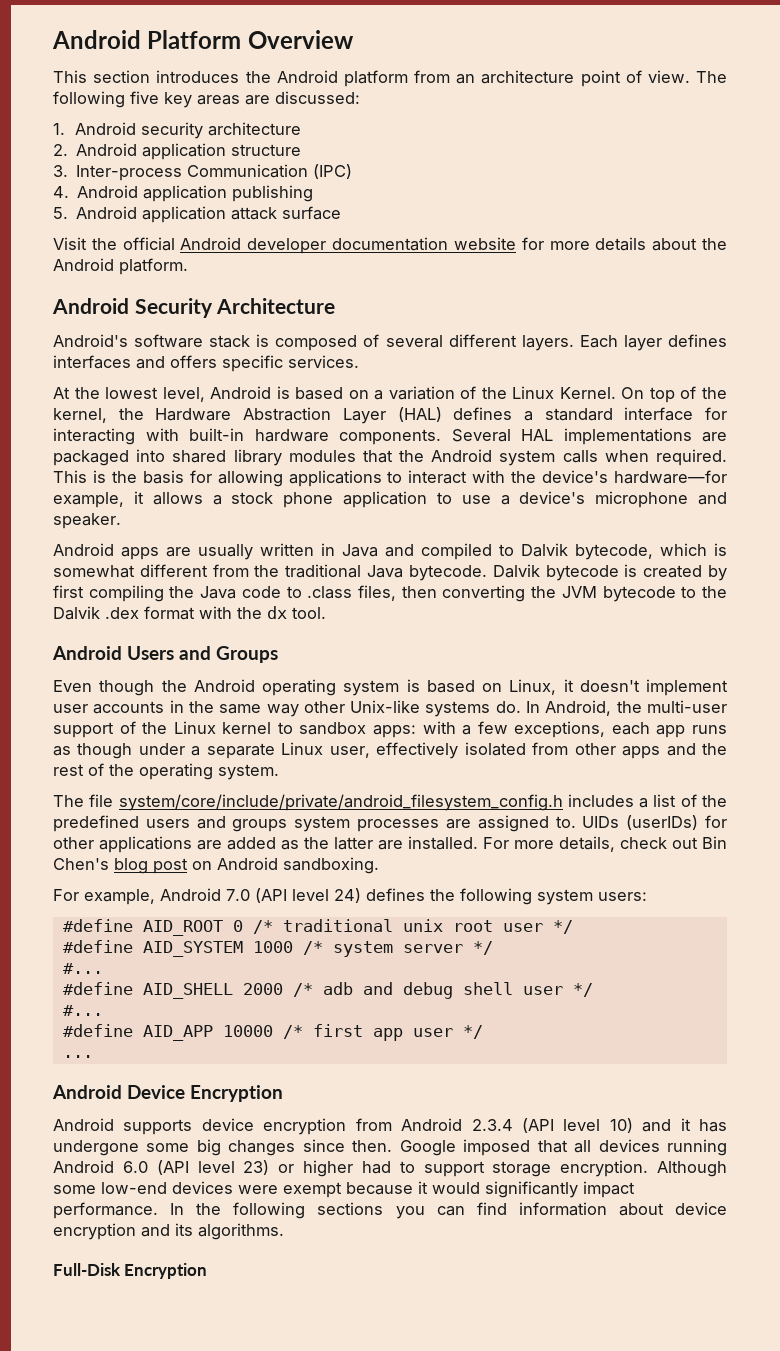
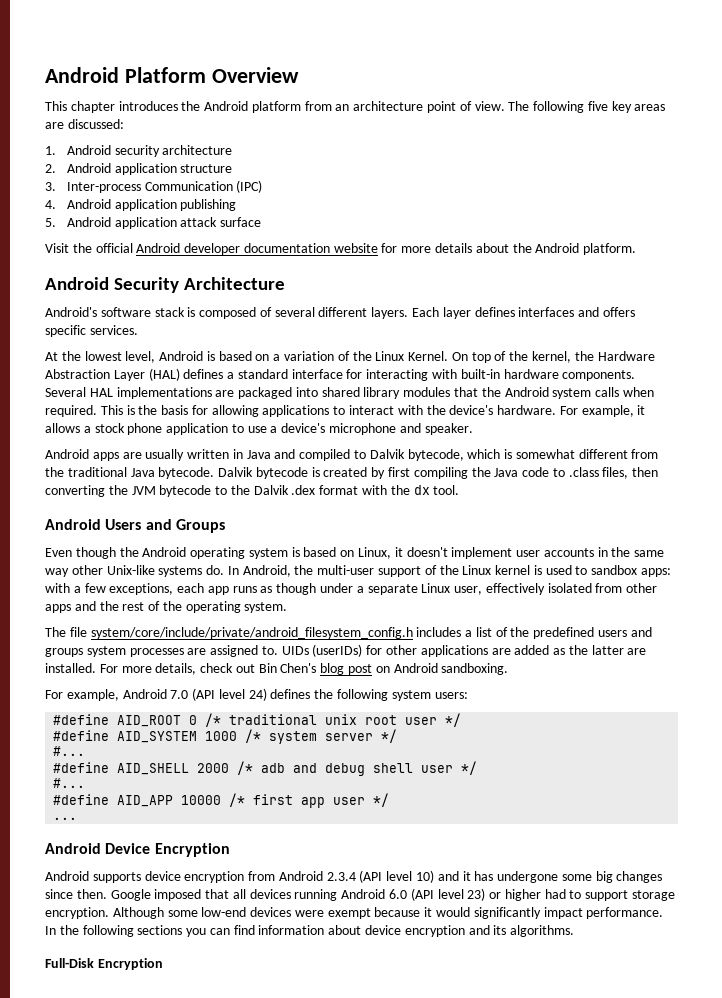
- This section introduces the Android platform from an architecture point of view.
+ This chapter introduces the Android platform from an architecture point of view.
- This is the basis for allowing applications to interact with the device's hardware—for example, it allows a stock phone application to use a device's microphone and speaker.
+ This is the basis for allowing applications to interact with the device's hardware. For example, it allows a stock phone application to use a device's microphone and speaker.
- In Android, the multi-user support of the Linux kernel to sandbox apps: with a few exceptions, each app runs as though under a separate Linux user, effectively isolated from other apps and the rest of the operating system.
+ In Android, the multi-user support of the Linux kernel is used to sandbox apps: with a few exceptions, each app runs as though under a separate Linux user, effectively isolated from other apps and the rest of the operating system.

